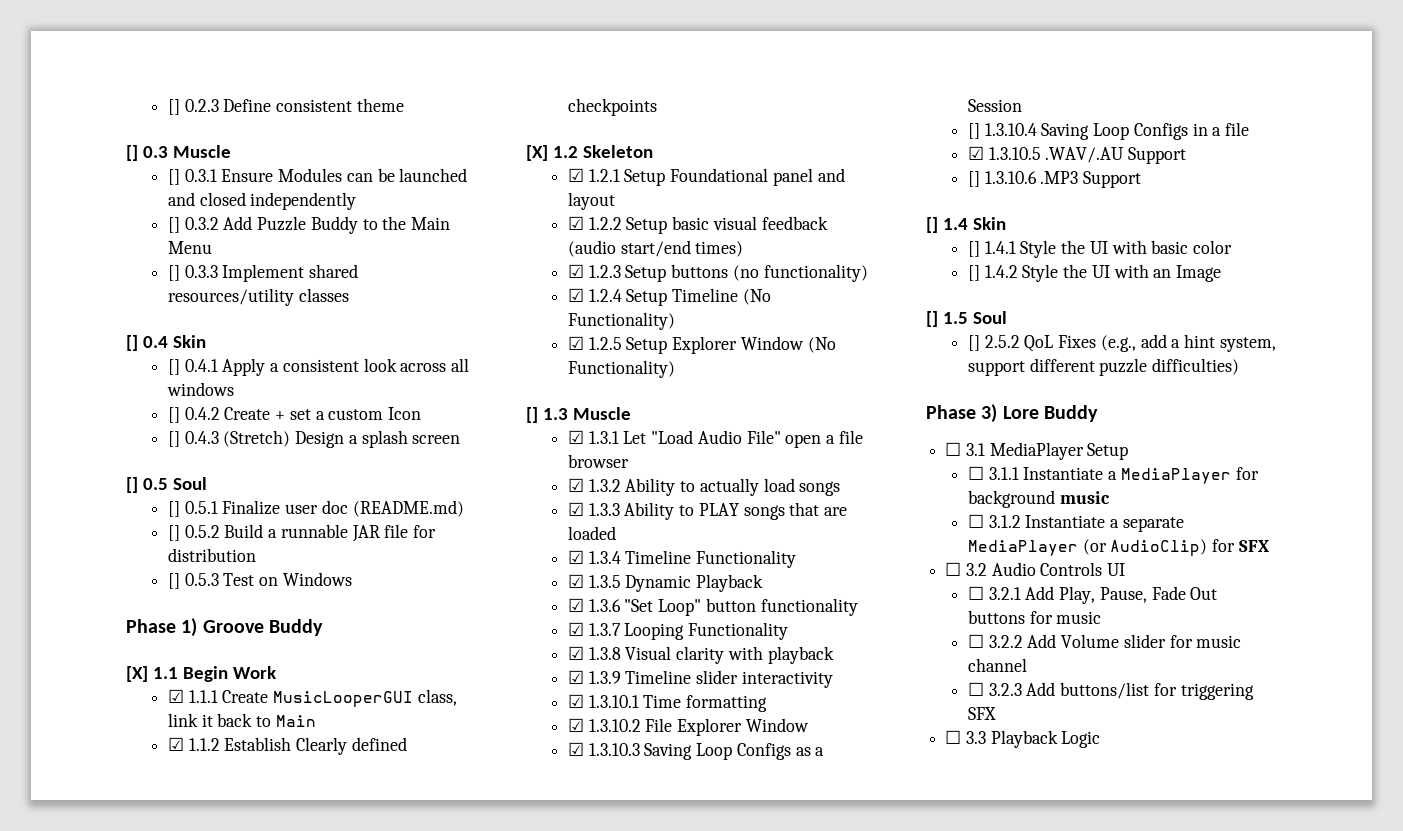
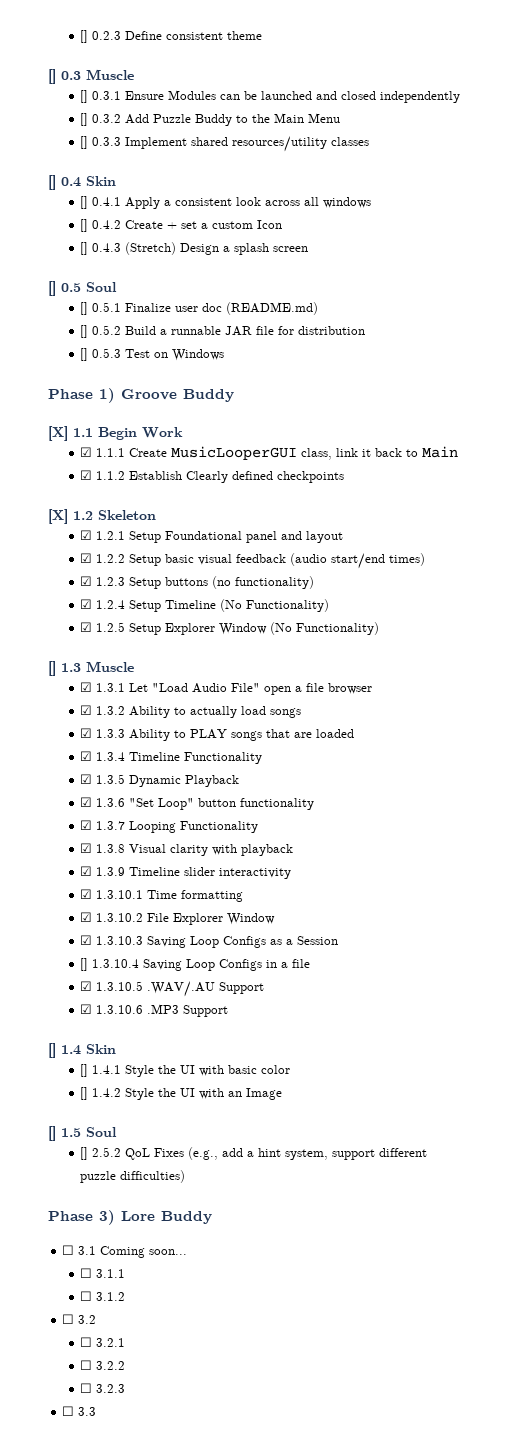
- [] 1.3.10.6 .MP3 Support
+ ☑ 1.3.10.6 .MP3 Support
- ☐ 3.1 MediaPlayer Setup
+ ☐ 3.1 Coming soon...
- ☐ 3.1.1 Instantiate a MediaPlayer for background music
- ☐ 3.1.2 Instantiate a separate MediaPlayer (or AudioClip) for SFX
+ ☐ 3.1.1
+ ☐ 3.1.2
- ☐ 3.2 Audio Controls UI
+ ☐ 3.2
- ☐ 3.2.1 Add Play, Pause, Fade Out buttons for music
- ☐ 3.2.2 Add Volume slider for music channel
- ☐ 3.2.3 Add buttons/list for triggering SFX
+ ☐ 3.2.1
+ ☐ 3.2.2
+ ☐ 3.2.3
- ☐ 3.3 Playback Logic
+ ☐ 3.3

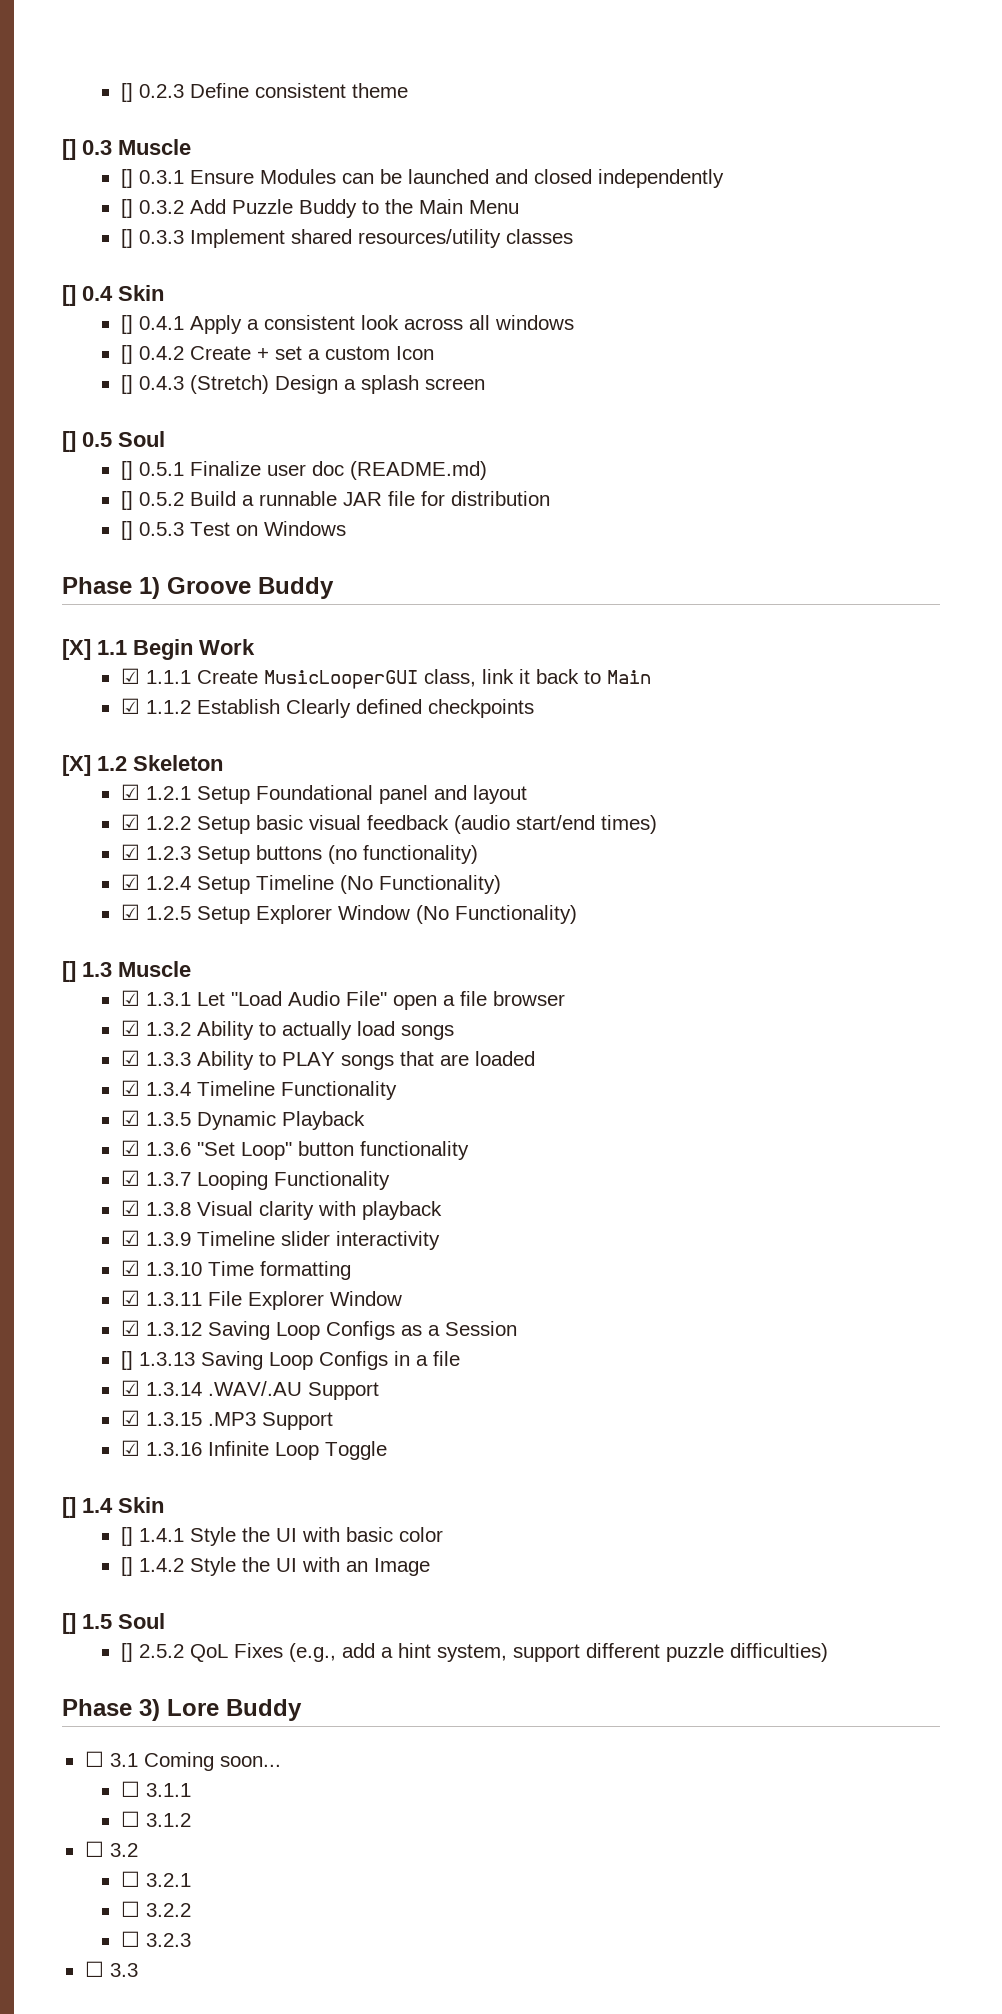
- ☑ 1.3.10.1 Time formatting
+ ☑ 1.3.10 Time formatting
- ☑ 1.3.10.2 File Explorer Window
+ ☑ 1.3.11 File Explorer Window
- ☑ 1.3.10.3 Saving Loop Configs as a Session
+ ☑ 1.3.12 Saving Loop Configs as a Session
- [] 1.3.10.4 Saving Loop Configs in a file
+ [] 1.3.13 Saving Loop Configs in a file
- ☑ 1.3.10.5 .WAV/.AU Support
+ ☑ 1.3.14 .WAV/.AU Support
- ☑ 1.3.10.6 .MP3 Support
+ ☑ 1.3.15 .MP3 Support
+ ☑ 1.3.16 Infinite Loop Toggle

